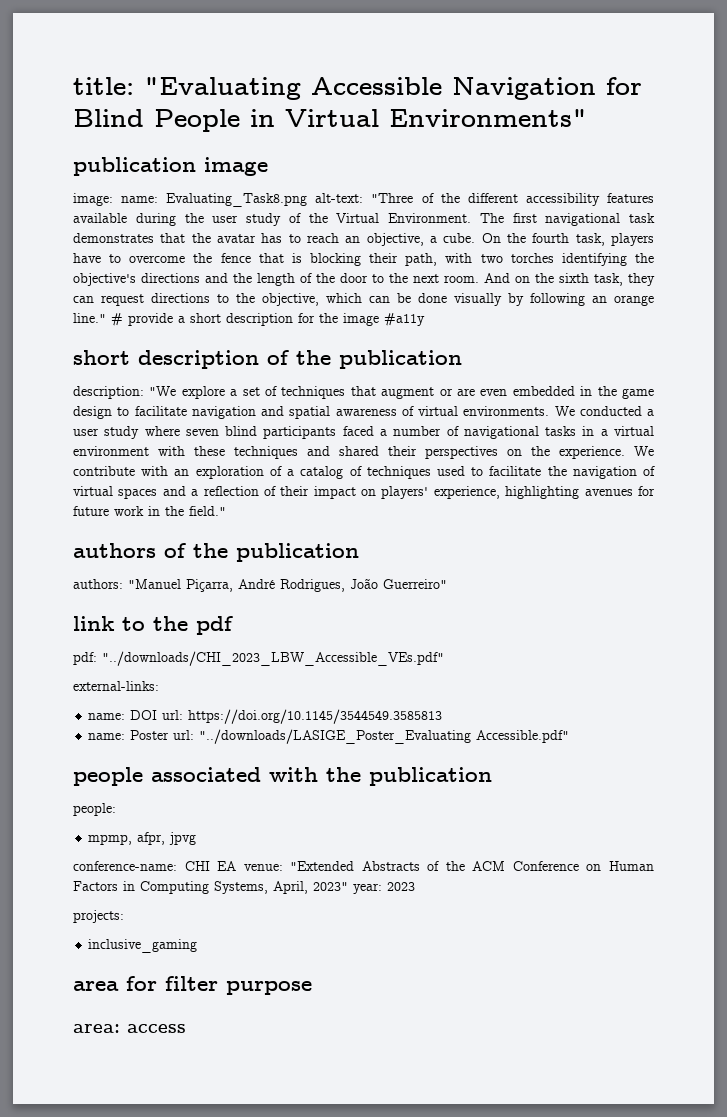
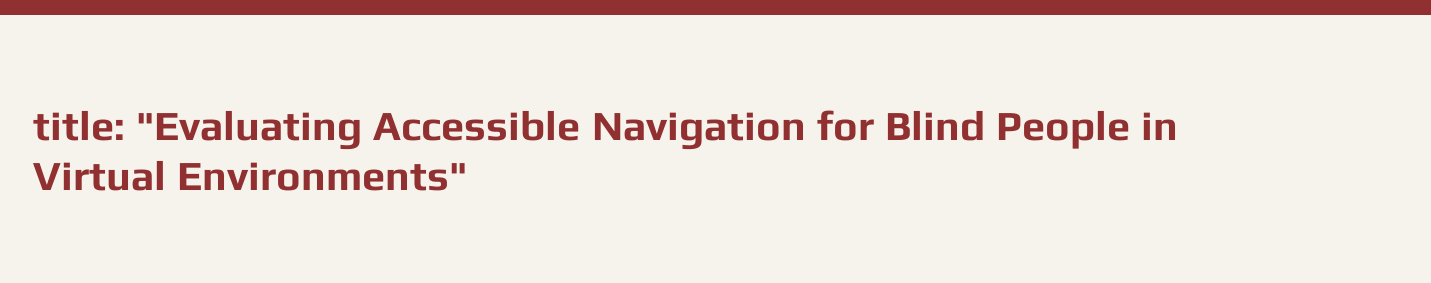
- publication image
- image: name: Evaluating_Task8.png alt-text: "Three of the different accessibility features available during the user study of the Virtual Environment. The first navigational task demonstrates that the avatar has to reach an objective, a cube. On the fourth task, players have to overcome the fence that is blocking their path, with two torches identifying the objective's directions and the length of the door to the next room. And on the sixth task, they can request directions to the objective, which can be done visually by following an orange line." # provide a short description for the image #a11y
- short description of the publication
- description: "We explore a set of techniques that augment or are even embedded in the game design to facilitate navigation and spatial awareness of virtual environments. We conducted a user study where seven blind participants faced a number of navigational tasks in a virtual environment with these techniques and shared their perspectives on the experience. We contribute with an exploration of a catalog of techniques used to facilitate the navigation of virtual spaces and a reflection of their impact on players' experience, highlighting avenues for future work in the field."
- authors of the publication
- authors: "Manuel Piçarra, André Rodrigues, João Guerreiro"
- link to the pdf
- pdf: "../downloads/CHI_2023_LBW_Accessible_VEs.pdf"
- external-links:
- name: DOI url: https://doi.org/10.1145/3544549.3585813
- name: Poster url: "../downloads/LASIGE_Poster_Evaluating Accessible.pdf"
- people associated with the publication
- people:
- mpmp, afpr, jpvg
- conference-name: CHI EA venue: "Extended Abstracts of the ACM Conference on Human Factors in Computing Systems, April, 2023" year: 2023
- projects:
- inclusive_gaming
- area for filter purpose
- area: access

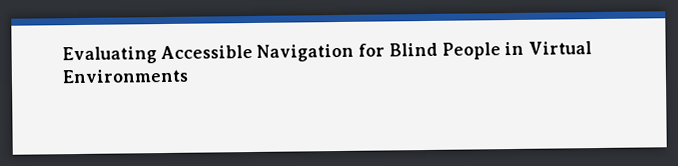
- title: "Evaluating Accessible Navigation for Blind People in Virtual Environments"
+ Evaluating Accessible Navigation for Blind People in Virtual Environments

